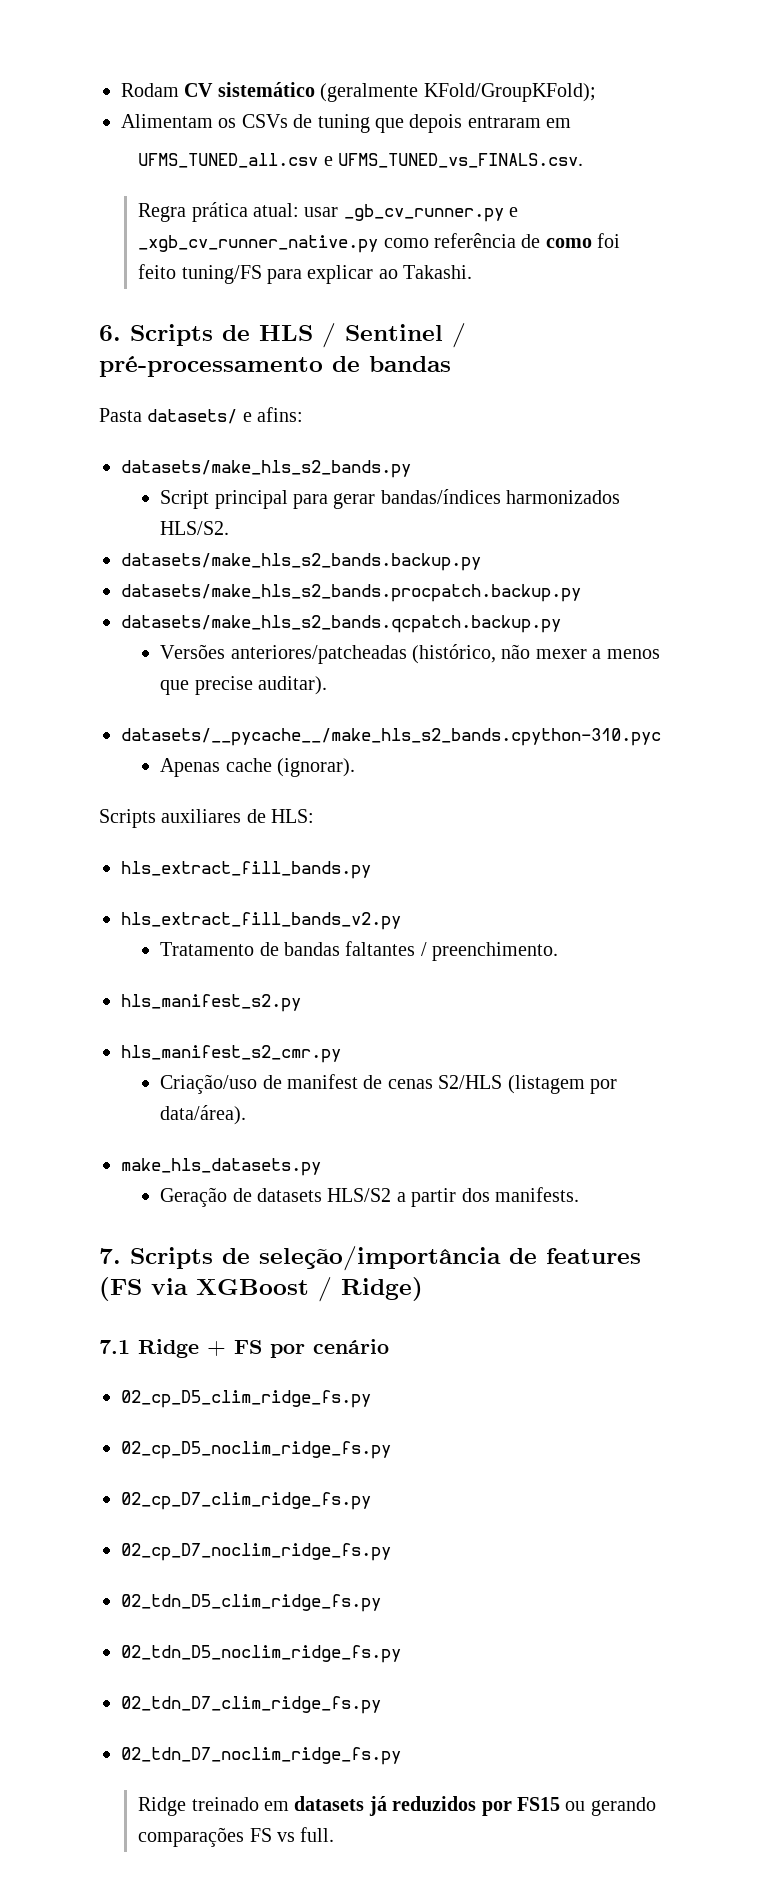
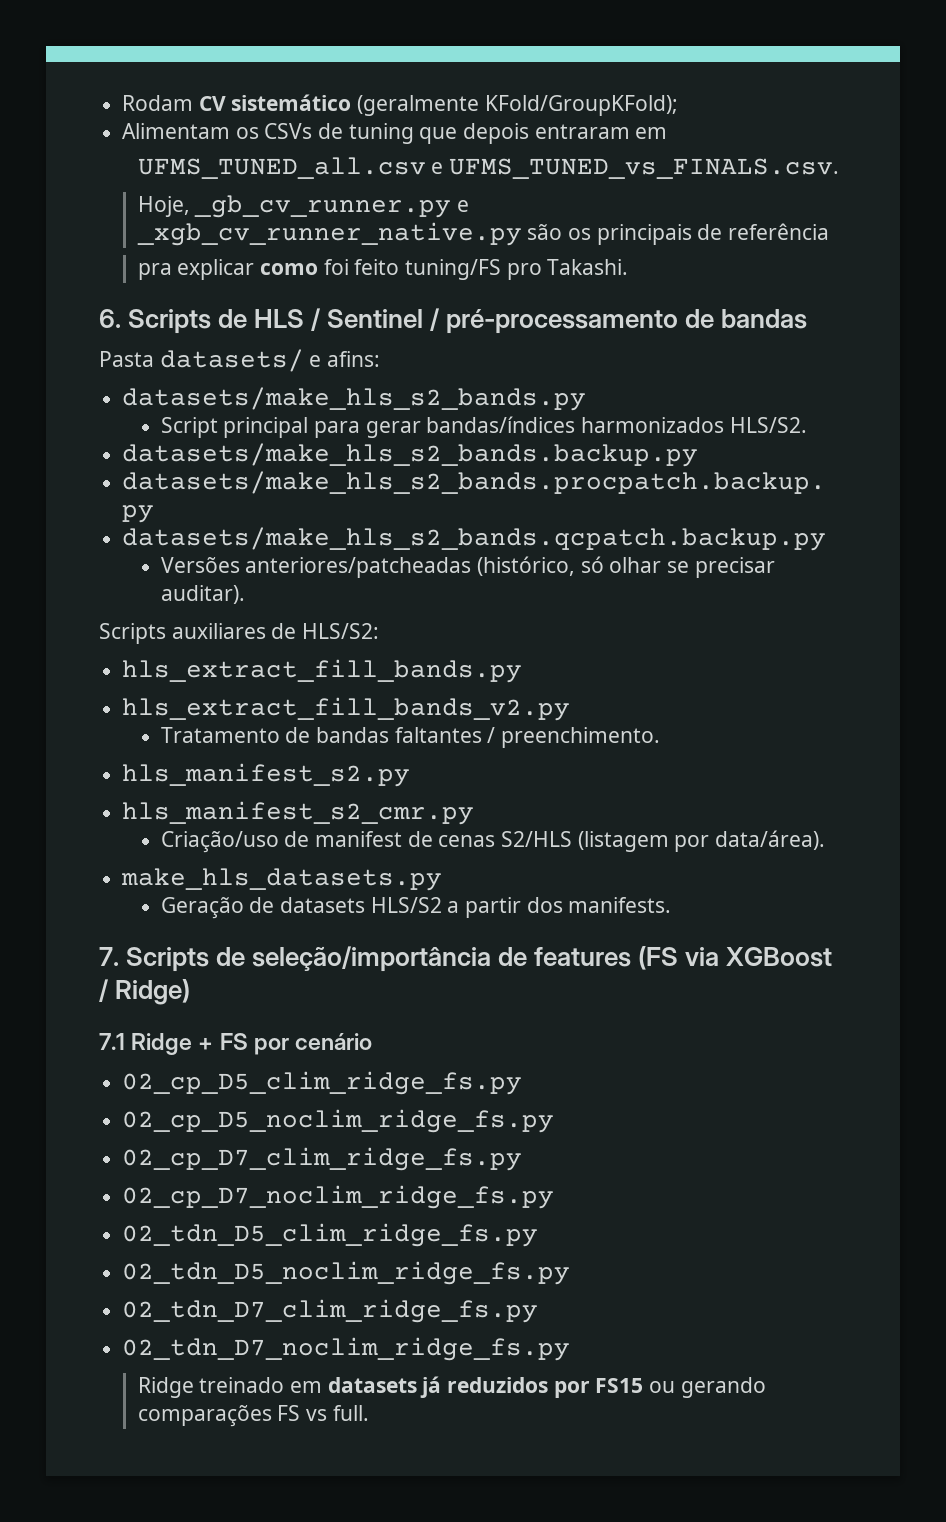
- Regra prática atual: usar _gb_cv_runner.py e _xgb_cv_runner_native.py como referência de como foi feito tuning/FS para explicar ao Takashi.
+ Hoje, _gb_cv_runner.py e _xgb_cv_runner_native.py são os principais de referência
+ pra explicar como foi feito tuning/FS pro Takashi.
- Versões anteriores/patcheadas (histórico, não mexer a menos que precise auditar).
- datasets/__pycache__/make_hls_s2_bands.cpython-310.pyc
- Apenas cache (ignorar).
+ Versões anteriores/patcheadas (histórico, só olhar se precisar auditar).
- Scripts auxiliares de HLS:
+ Scripts auxiliares de HLS/S2:

